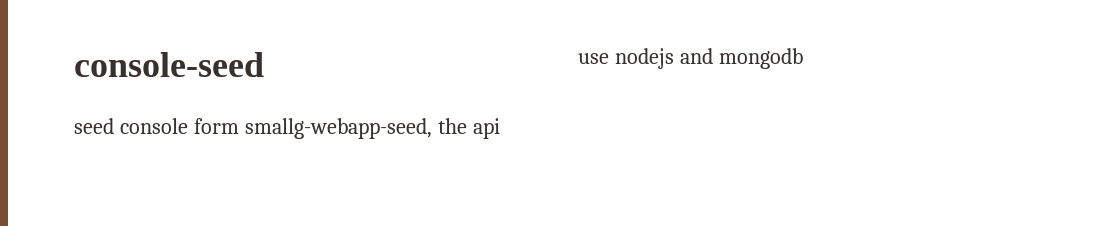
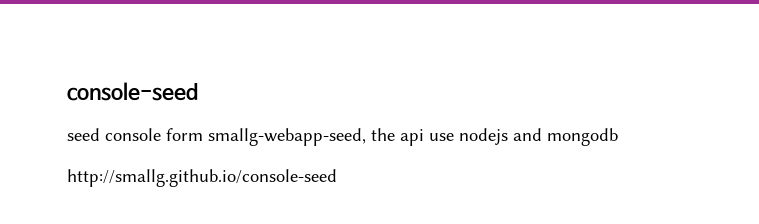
+ http://smallg.github.io/console-seed

